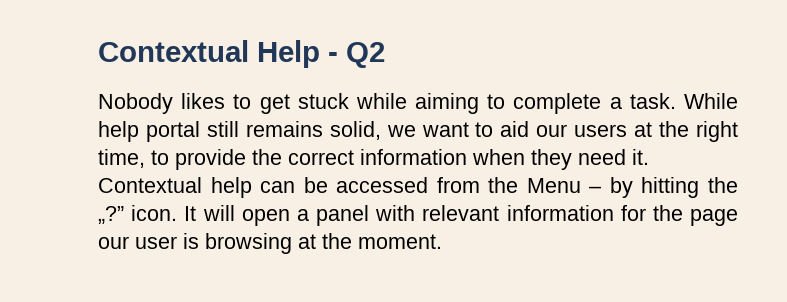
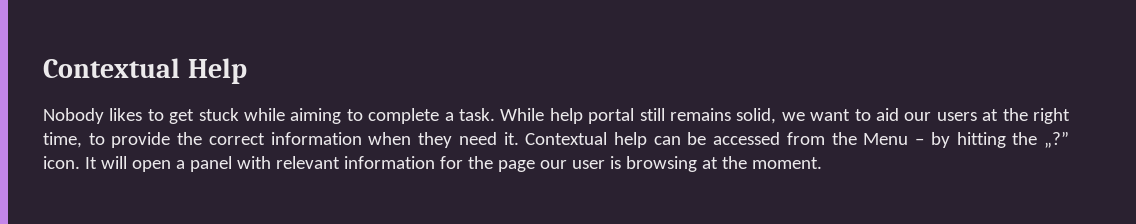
- Contextual Help - Q2
+ Contextual Help

